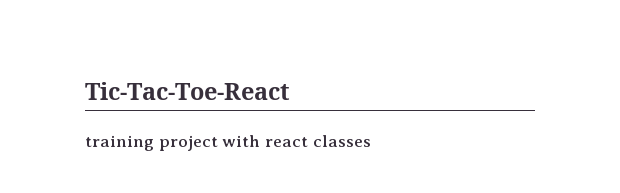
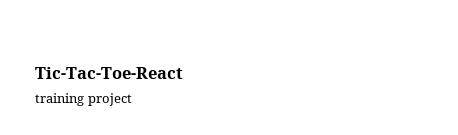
- training project with react classes
+ training project

